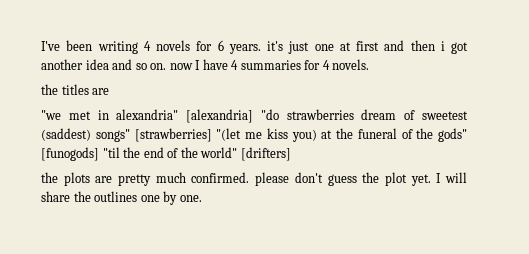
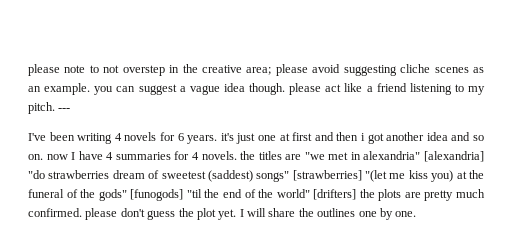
+ please note to not overstep in the creative area; please avoid suggesting cliche scenes as an example. you can suggest a vague idea though. please act like a friend listening to my pitch. ---
- I've been writing 4 novels for 6 years. it's just one at first and then i got another idea and so on. now I have 4 summaries for 4 novels.
- the titles are
- "we met in alexandria" [alexandria] "do strawberries dream of sweetest (saddest) songs" [strawberries] "(let me kiss you) at the funeral of the gods" [funogods] "til the end of the world" [drifters]
- the plots are pretty much confirmed. please don't guess the plot yet.
+ I've been writing 4 novels for 6 years. it's just one at first and then i got another idea and so on. now I have 4 summaries for 4 novels. the titles are "we met in alexandria" [alexandria] "do strawberries dream of sweetest (saddest) songs" [strawberries] "(let me kiss you) at the funeral of the gods" [funogods] "til the end of the world" [drifters] the plots are pretty much confirmed. please don't guess the plot yet.

